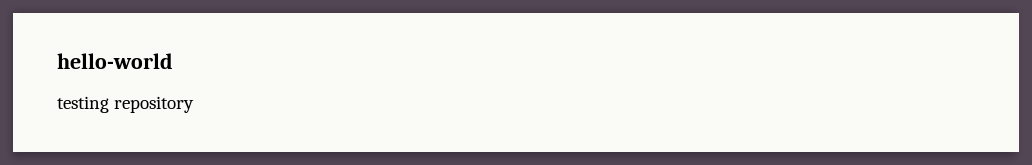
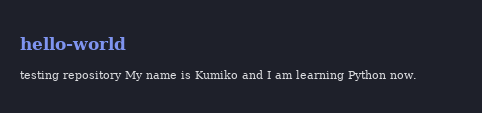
- testing repository
+ testing repository My name is Kumiko and I am learning Python now.

